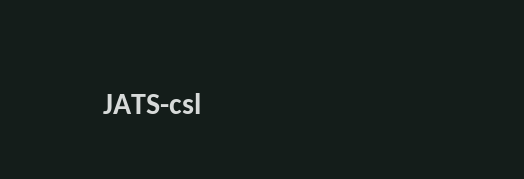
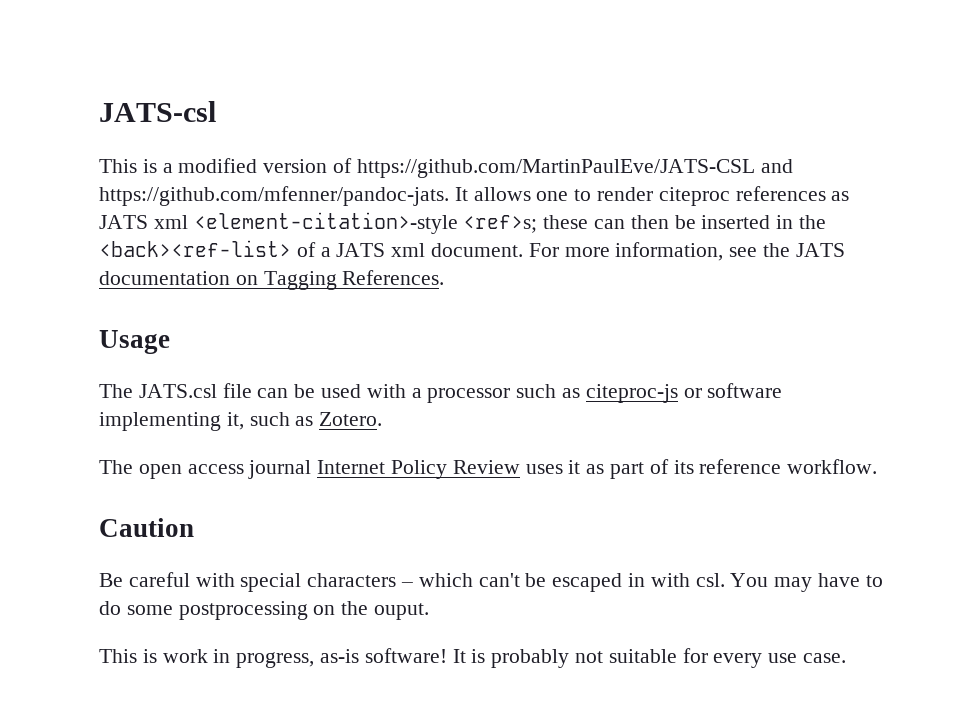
+ This is a modified version of https://github.com/MartinPaulEve/JATS-CSL and https://github.com/mfenner/pandoc-jats. It allows one to render citeproc references as JATS xml <element-citation>-style <ref>s; these can then be inserted in the <back><ref-list> of a JATS xml document. For more information, see the JATS documentation on Tagging References.
+ Usage
+ The JATS.csl file can be used with a processor such as citeproc-js or software implementing it, such as Zotero.
+ The open access journal Internet Policy Review uses it as part of its reference workflow.
+ Caution
+ Be careful with special characters – which can't be escaped in with csl. You may have to do some postprocessing on the ouput.
+ This is work in progress, as-is software! It is probably not suitable for every use case.

